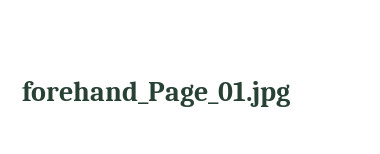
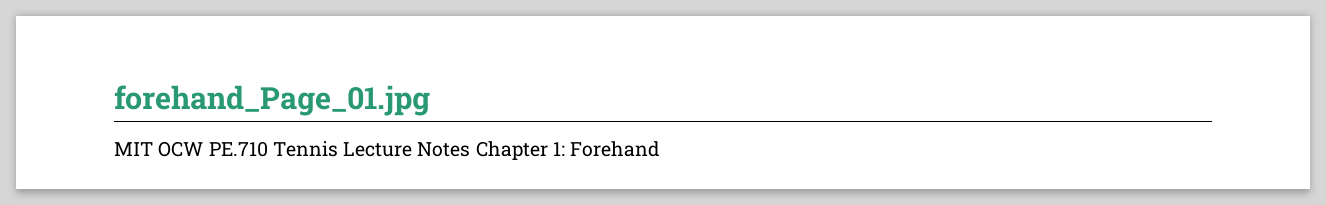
+ MIT OCW PE.710 Tennis Lecture Notes Chapter 1: Forehand

